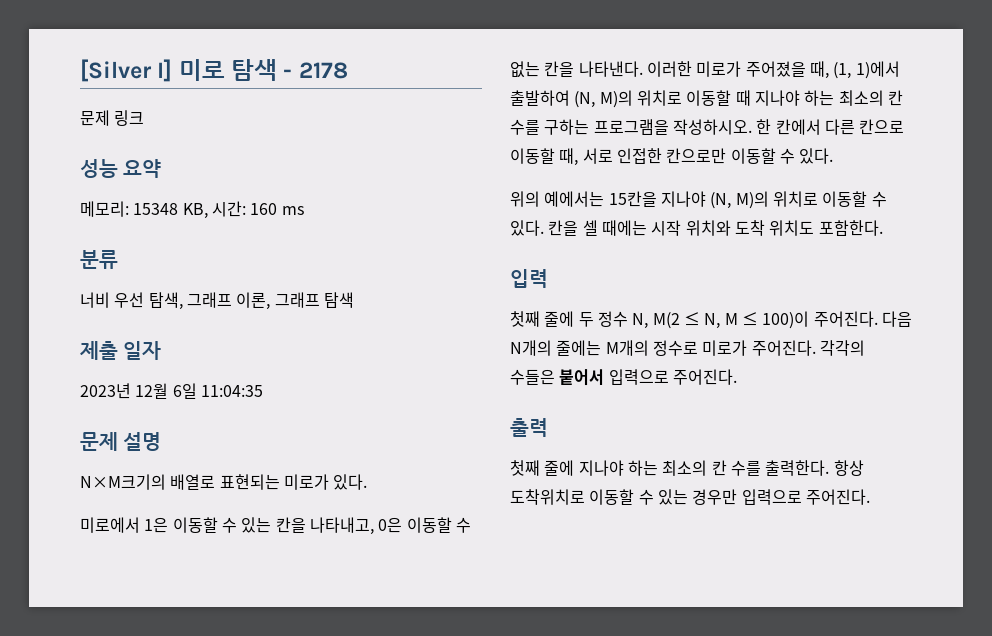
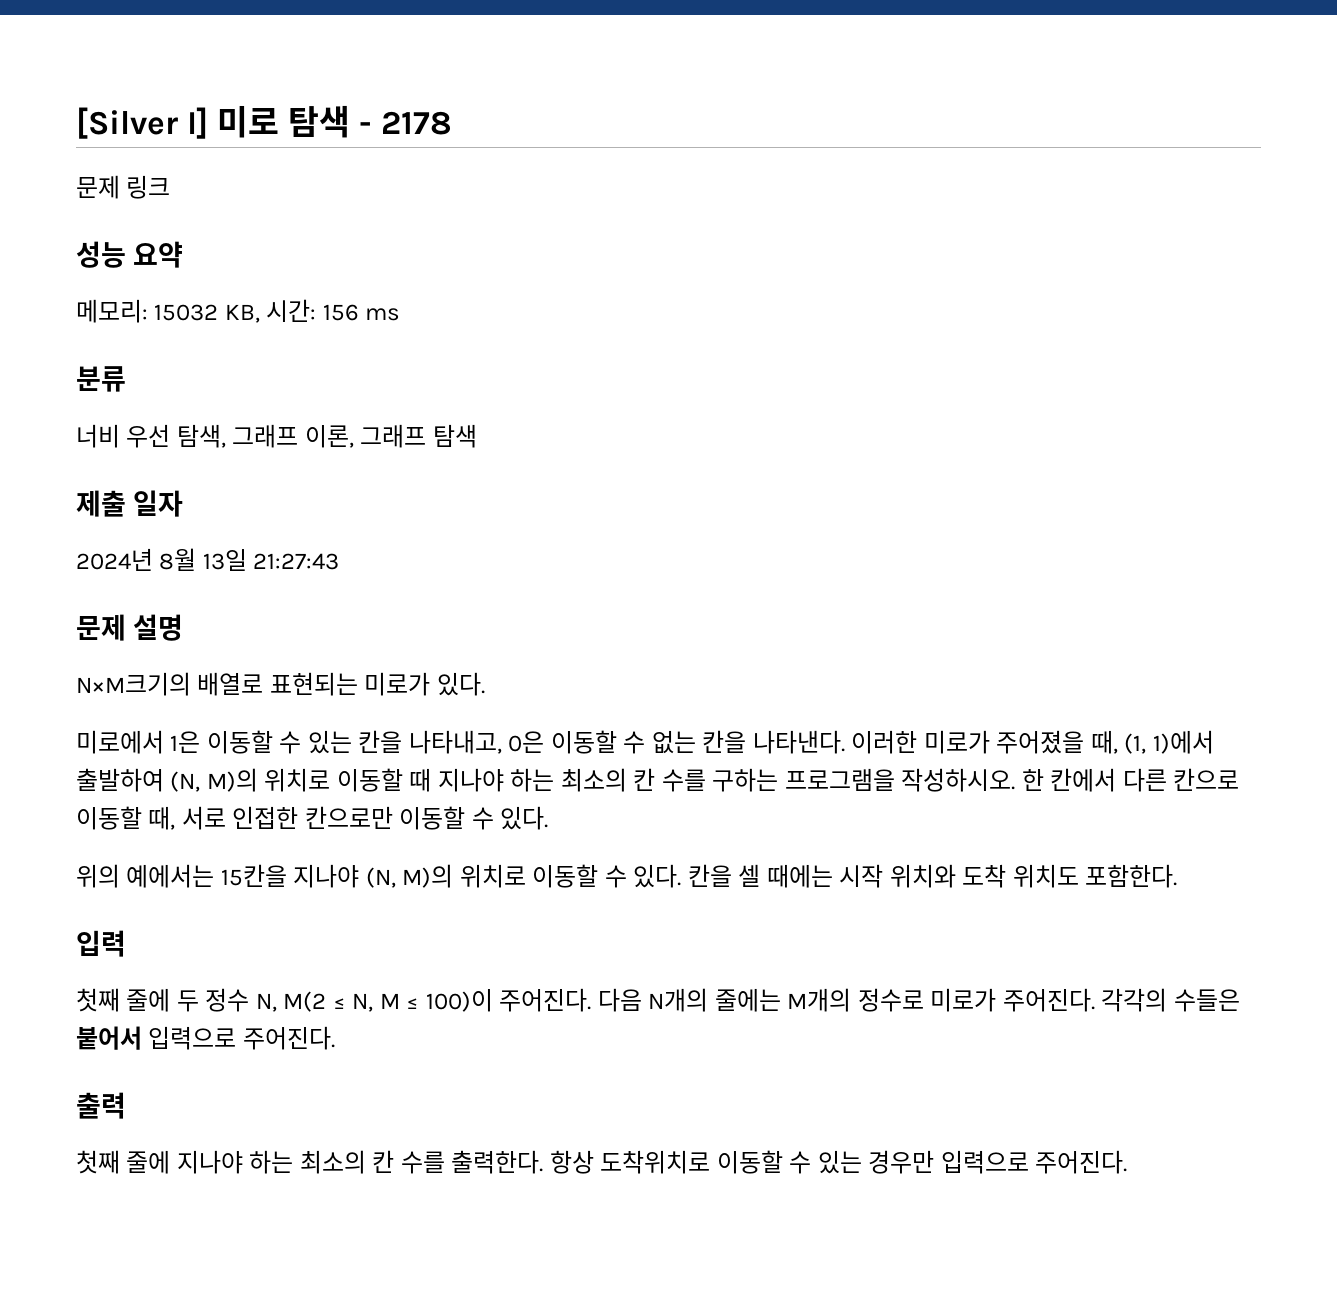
- 메모리: 15348 KB, 시간: 160 ms
+ 메모리: 15032 KB, 시간: 156 ms
- 2023년 12월 6일 11:04:35
+ 2024년 8월 13일 21:27:43

